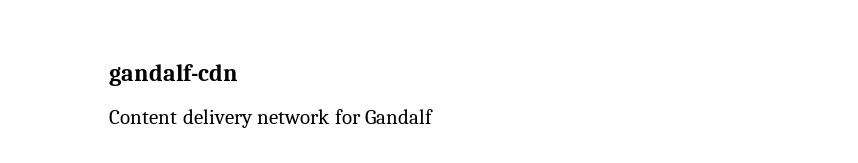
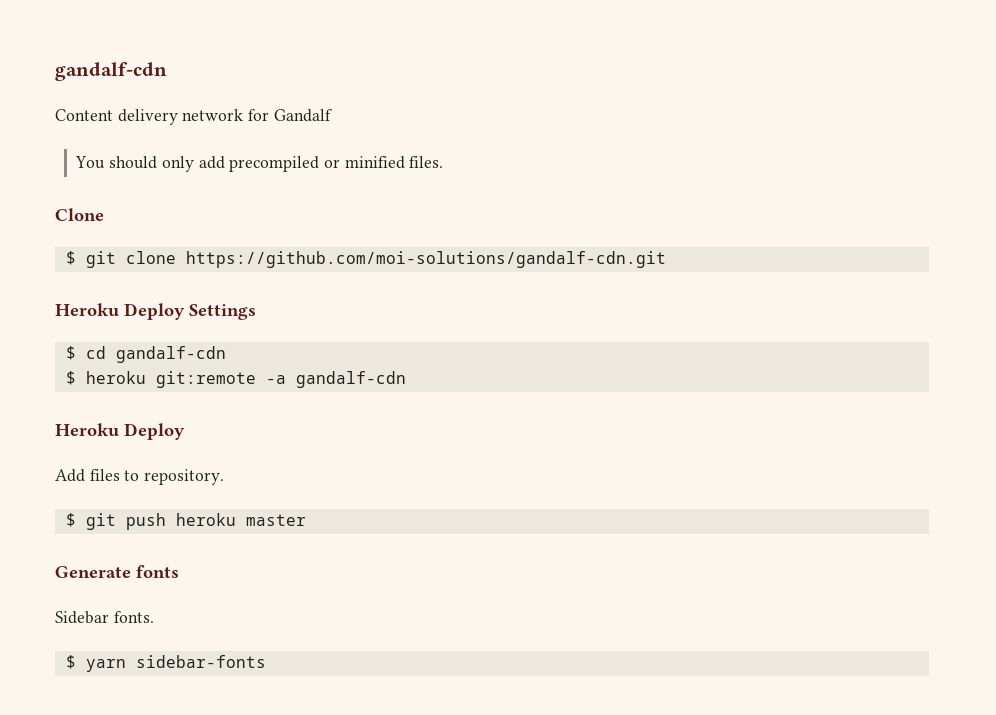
+ You should only add precompiled or minified files.
+ Clone
+ $ git clone https://github.com/moi-solutions/gandalf-cdn.git
+ Heroku Deploy Settings
+ $ cd gandalf-cdn
+ $ heroku git:remote -a gandalf-cdn
+ Heroku Deploy
+ Add files to repository.
+ $ git push heroku master
+ Generate fonts
+ Sidebar fonts.
+ $ yarn sidebar-fonts

